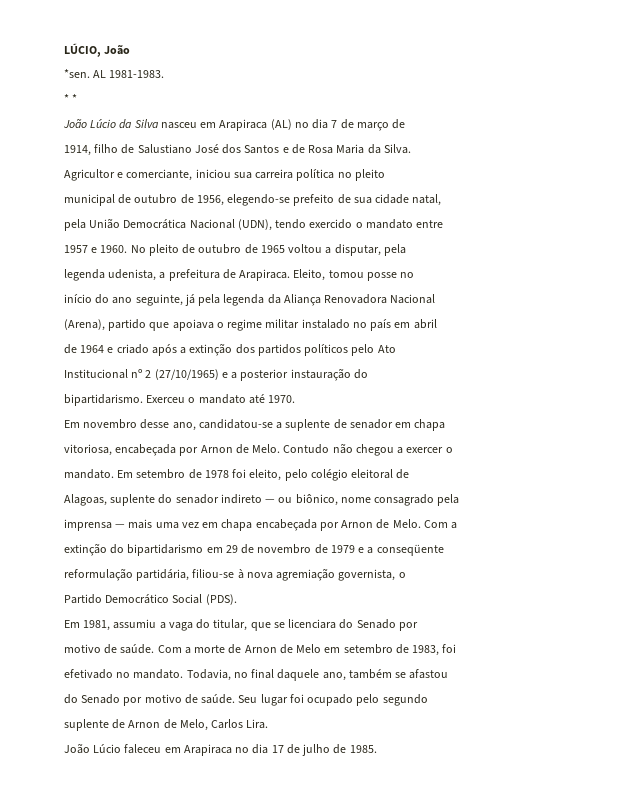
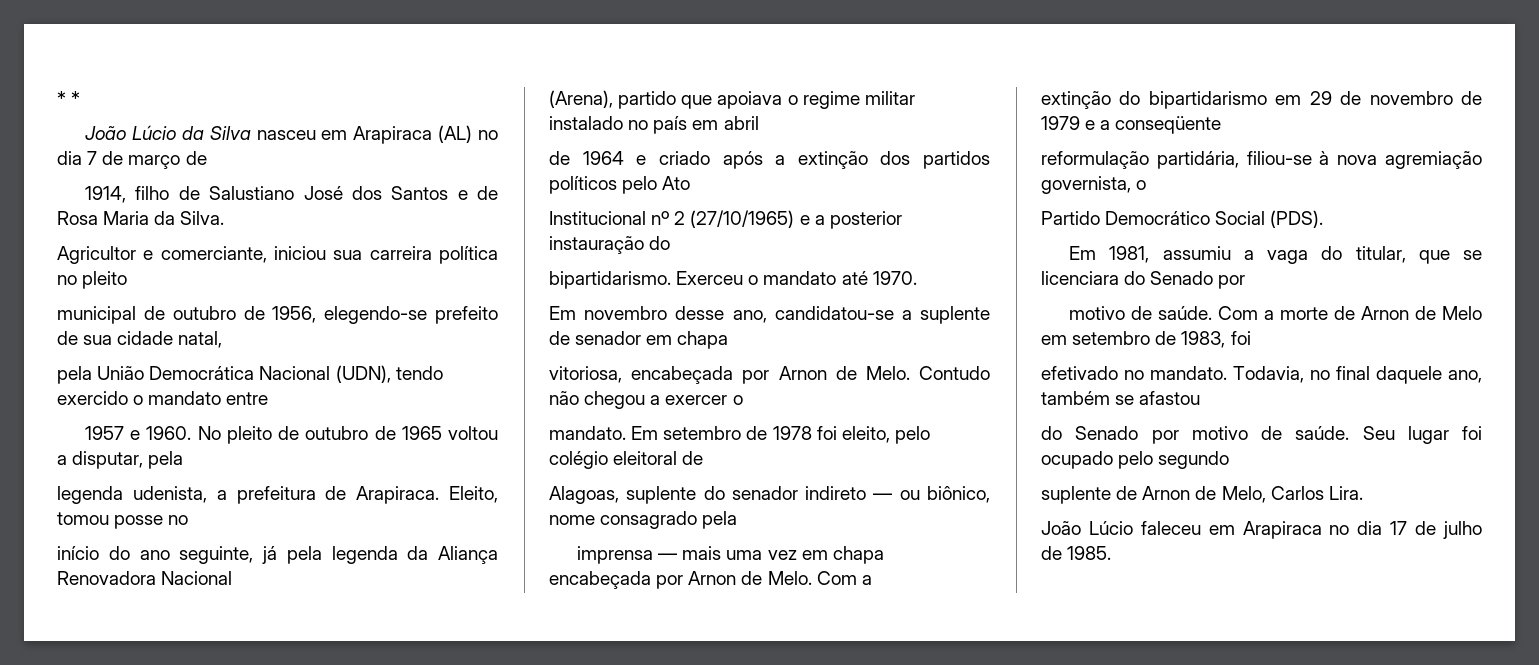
- LÚCIO, João
- *sen. AL 1981-1983.

